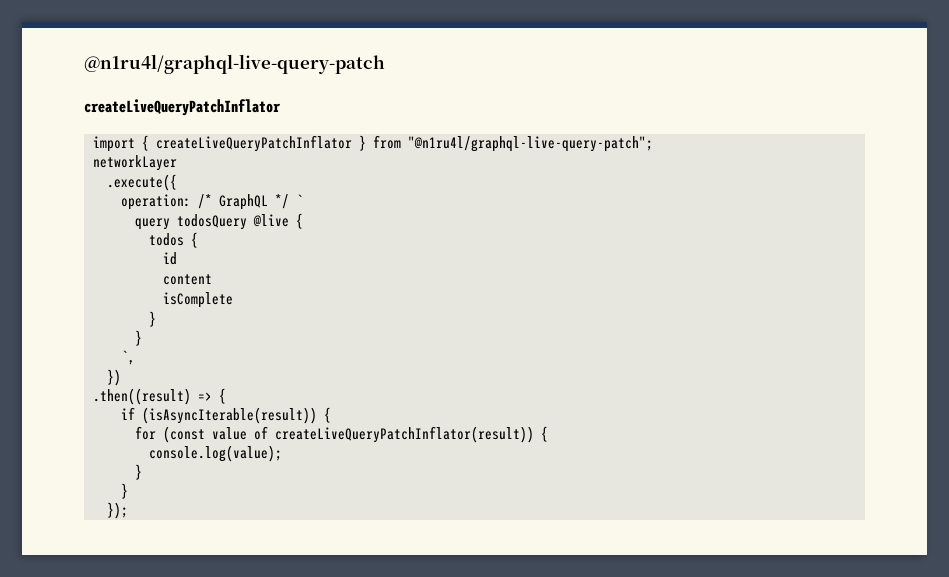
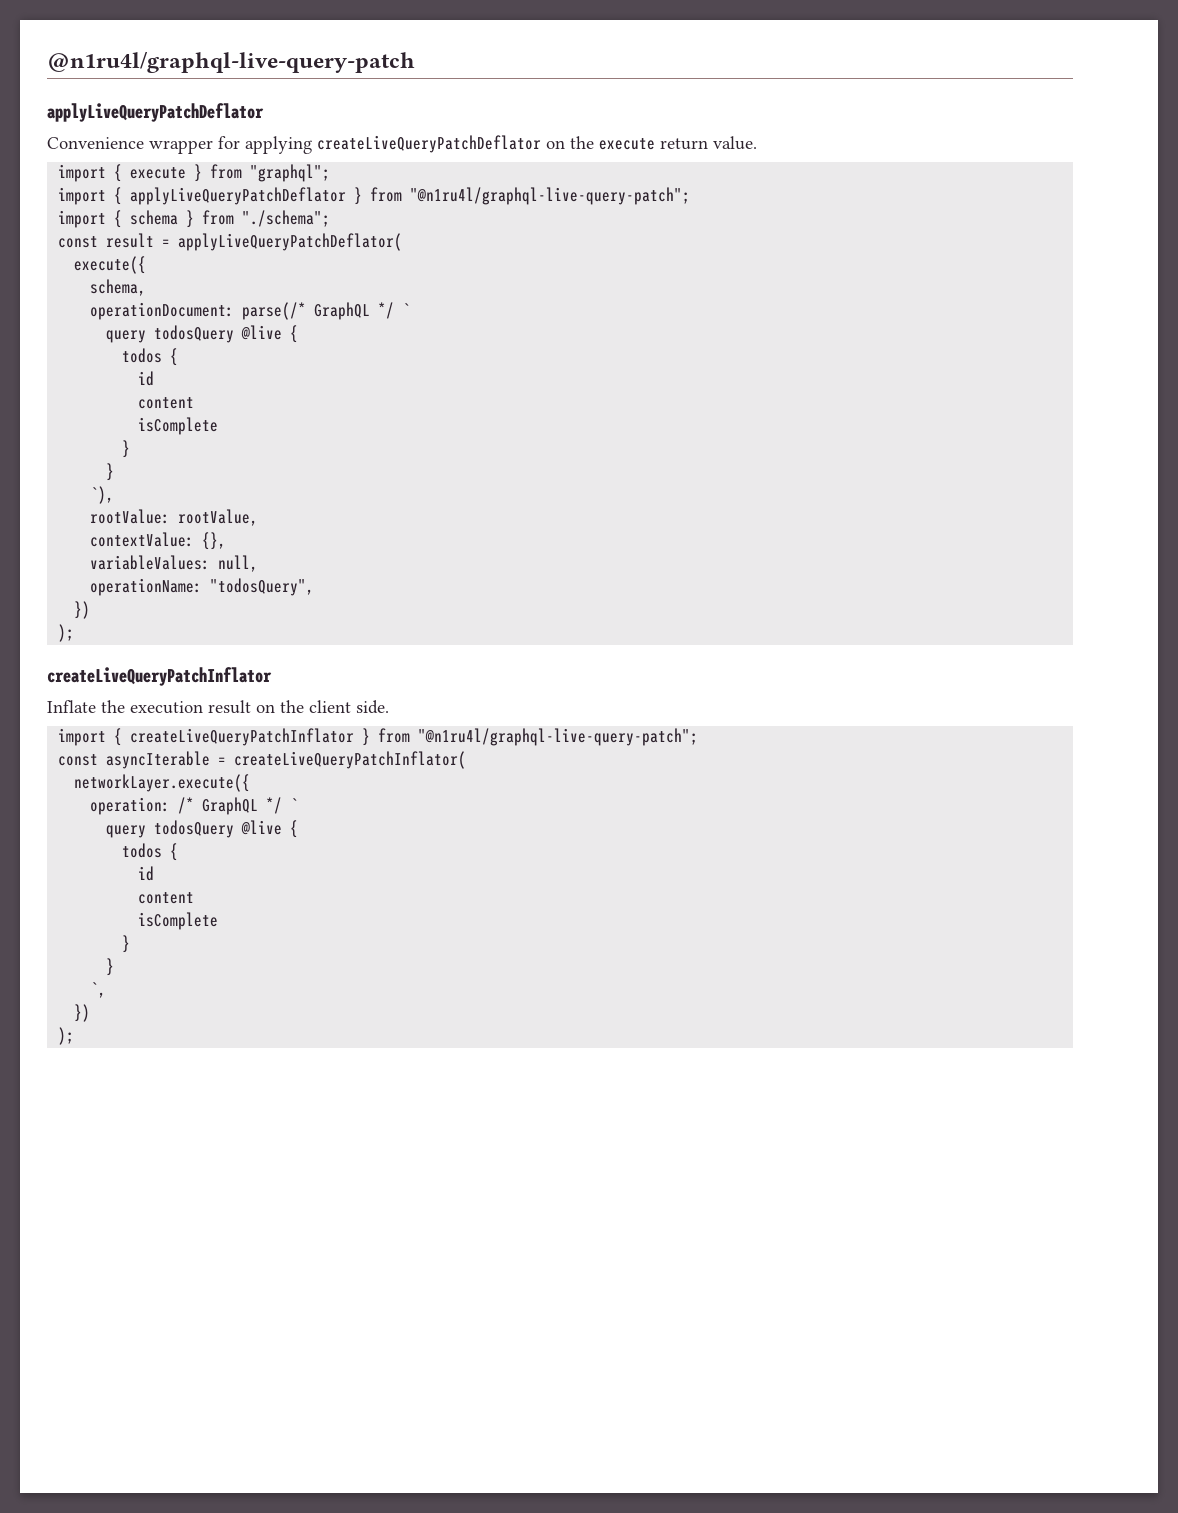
  @n1ru4l/graphql-live-query-patch
+ applyLiveQueryPatchDeflator
+ Convenience wrapper for applying createLiveQueryPatchDeflator on the execute return value.
+ import { execute } from "graphql";
+ import { applyLiveQueryPatchDeflator } from "@n1ru4l/graphql-live-query-patch";
+ import { schema } from "./schema";
+ const result = applyLiveQueryPatchDeflator(
+ execute({
+ schema,
+ operationDocument: parse(/* GraphQL */ `
+ query todosQuery @live {
+ todos {
+ id
+ content
+ isComplete
+ }
+ }
+ `),
+ rootValue: rootValue,
+ contextValue: {},
+ variableValues: null,
+ operationName: "todosQuery",
+ })
+ );
  createLiveQueryPatchInflator
+ Inflate the execution result on the client side.
- networkLayer
- .execute({
+ const asyncIterable = createLiveQueryPatchInflator(
+ networkLayer.execute({
  `,
  })
- .then((result) => {
- if (isAsyncIterable(result)) {
- for (const value of createLiveQueryPatchInflator(result)) {
- console.log(value);
- }
- }
- });
+ );

